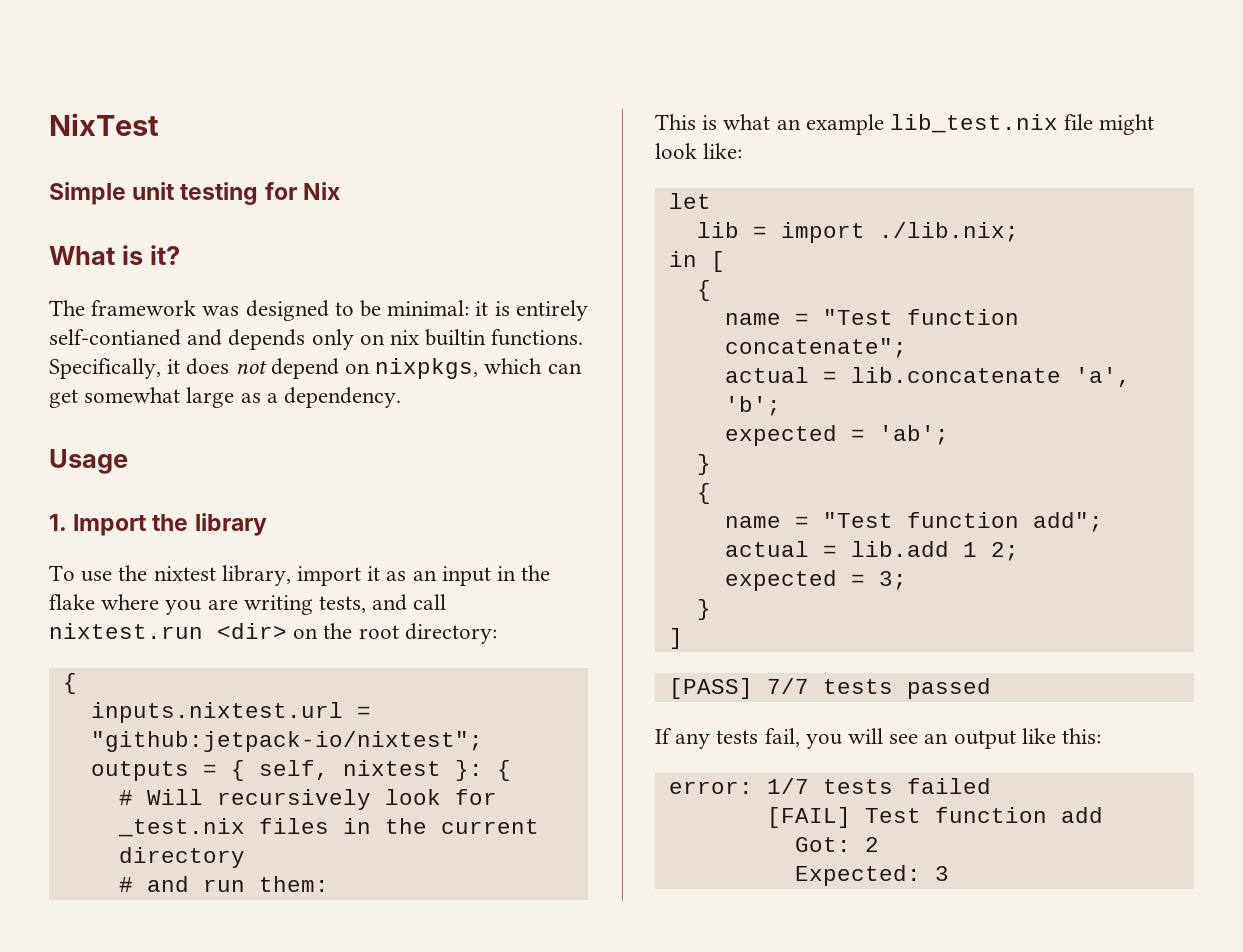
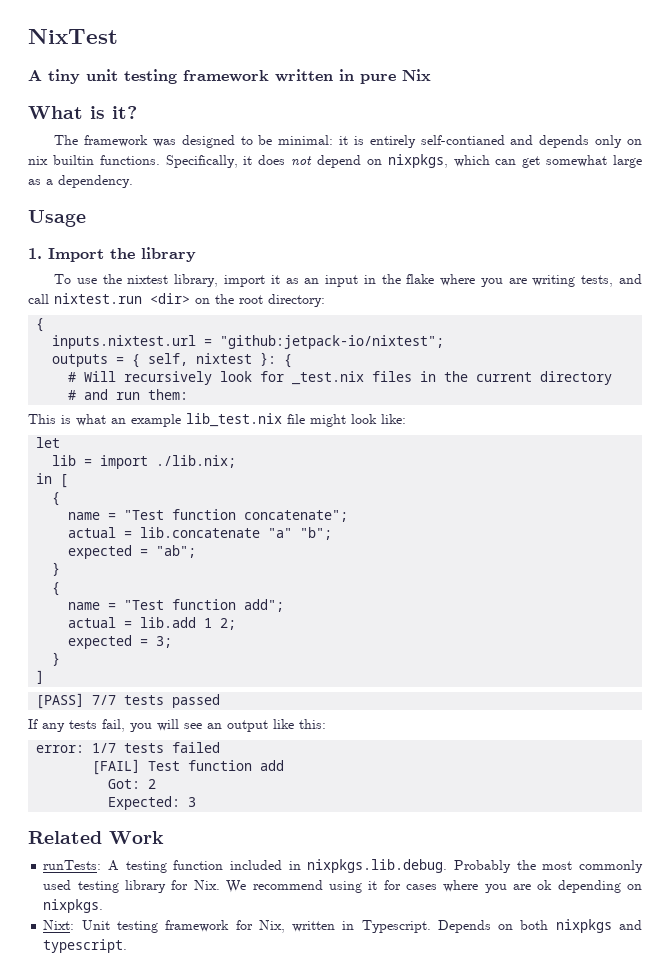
- Simple unit testing for Nix
+ A tiny unit testing framework written in pure Nix
- actual = lib.concatenate 'a', 'b';
- expected = 'ab';
+ actual = lib.concatenate "a" "b";
+ expected = "ab";
+ Related Work
+ runTests: A testing function included in nixpkgs.lib.debug. Probably the most commonly used testing library for Nix. We recommend using it for cases where you are ok depending on nixpkgs.
+ Nixt: Unit testing framework for Nix, written in Typescript. Depends on both nixpkgs and typescript.

